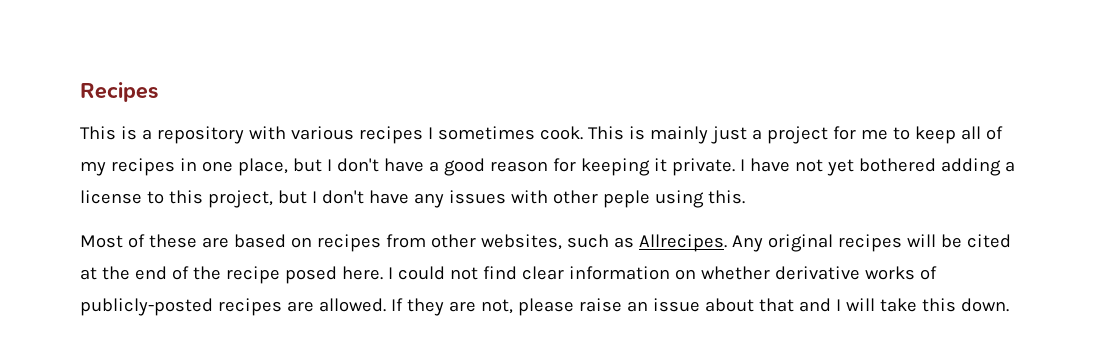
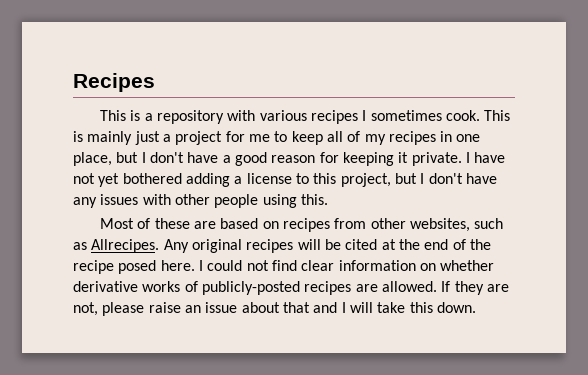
- I have not yet bothered adding a license to this project, but I don't have any issues with other peple using this.
+ I have not yet bothered adding a license to this project, but I don't have any issues with other people using this.

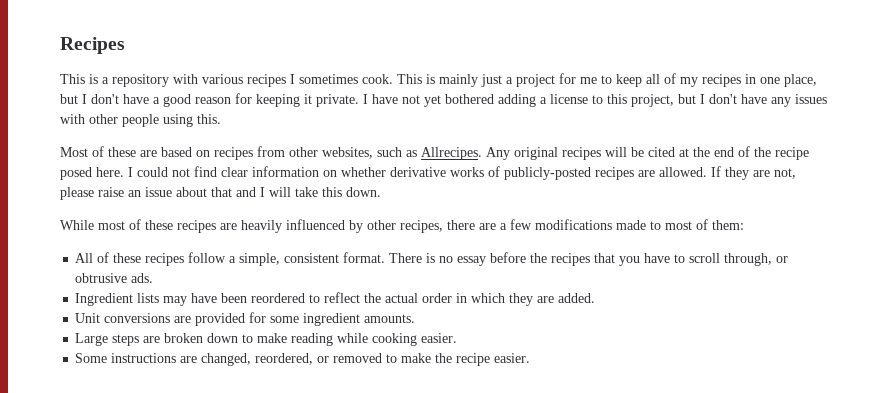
+ While most of these recipes are heavily influenced by other recipes, there are a few modifications made to most of them:
+ All of these recipes follow a simple, consistent format. There is no essay before the recipes that you have to scroll through, or obtrusive ads.
+ Ingredient lists may have been reordered to reflect the actual order in which they are added.
+ Unit conversions are provided for some ingredient amounts.
+ Large steps are broken down to make reading while cooking easier.
+ Some instructions are changed, reordered, or removed to make the recipe easier.

